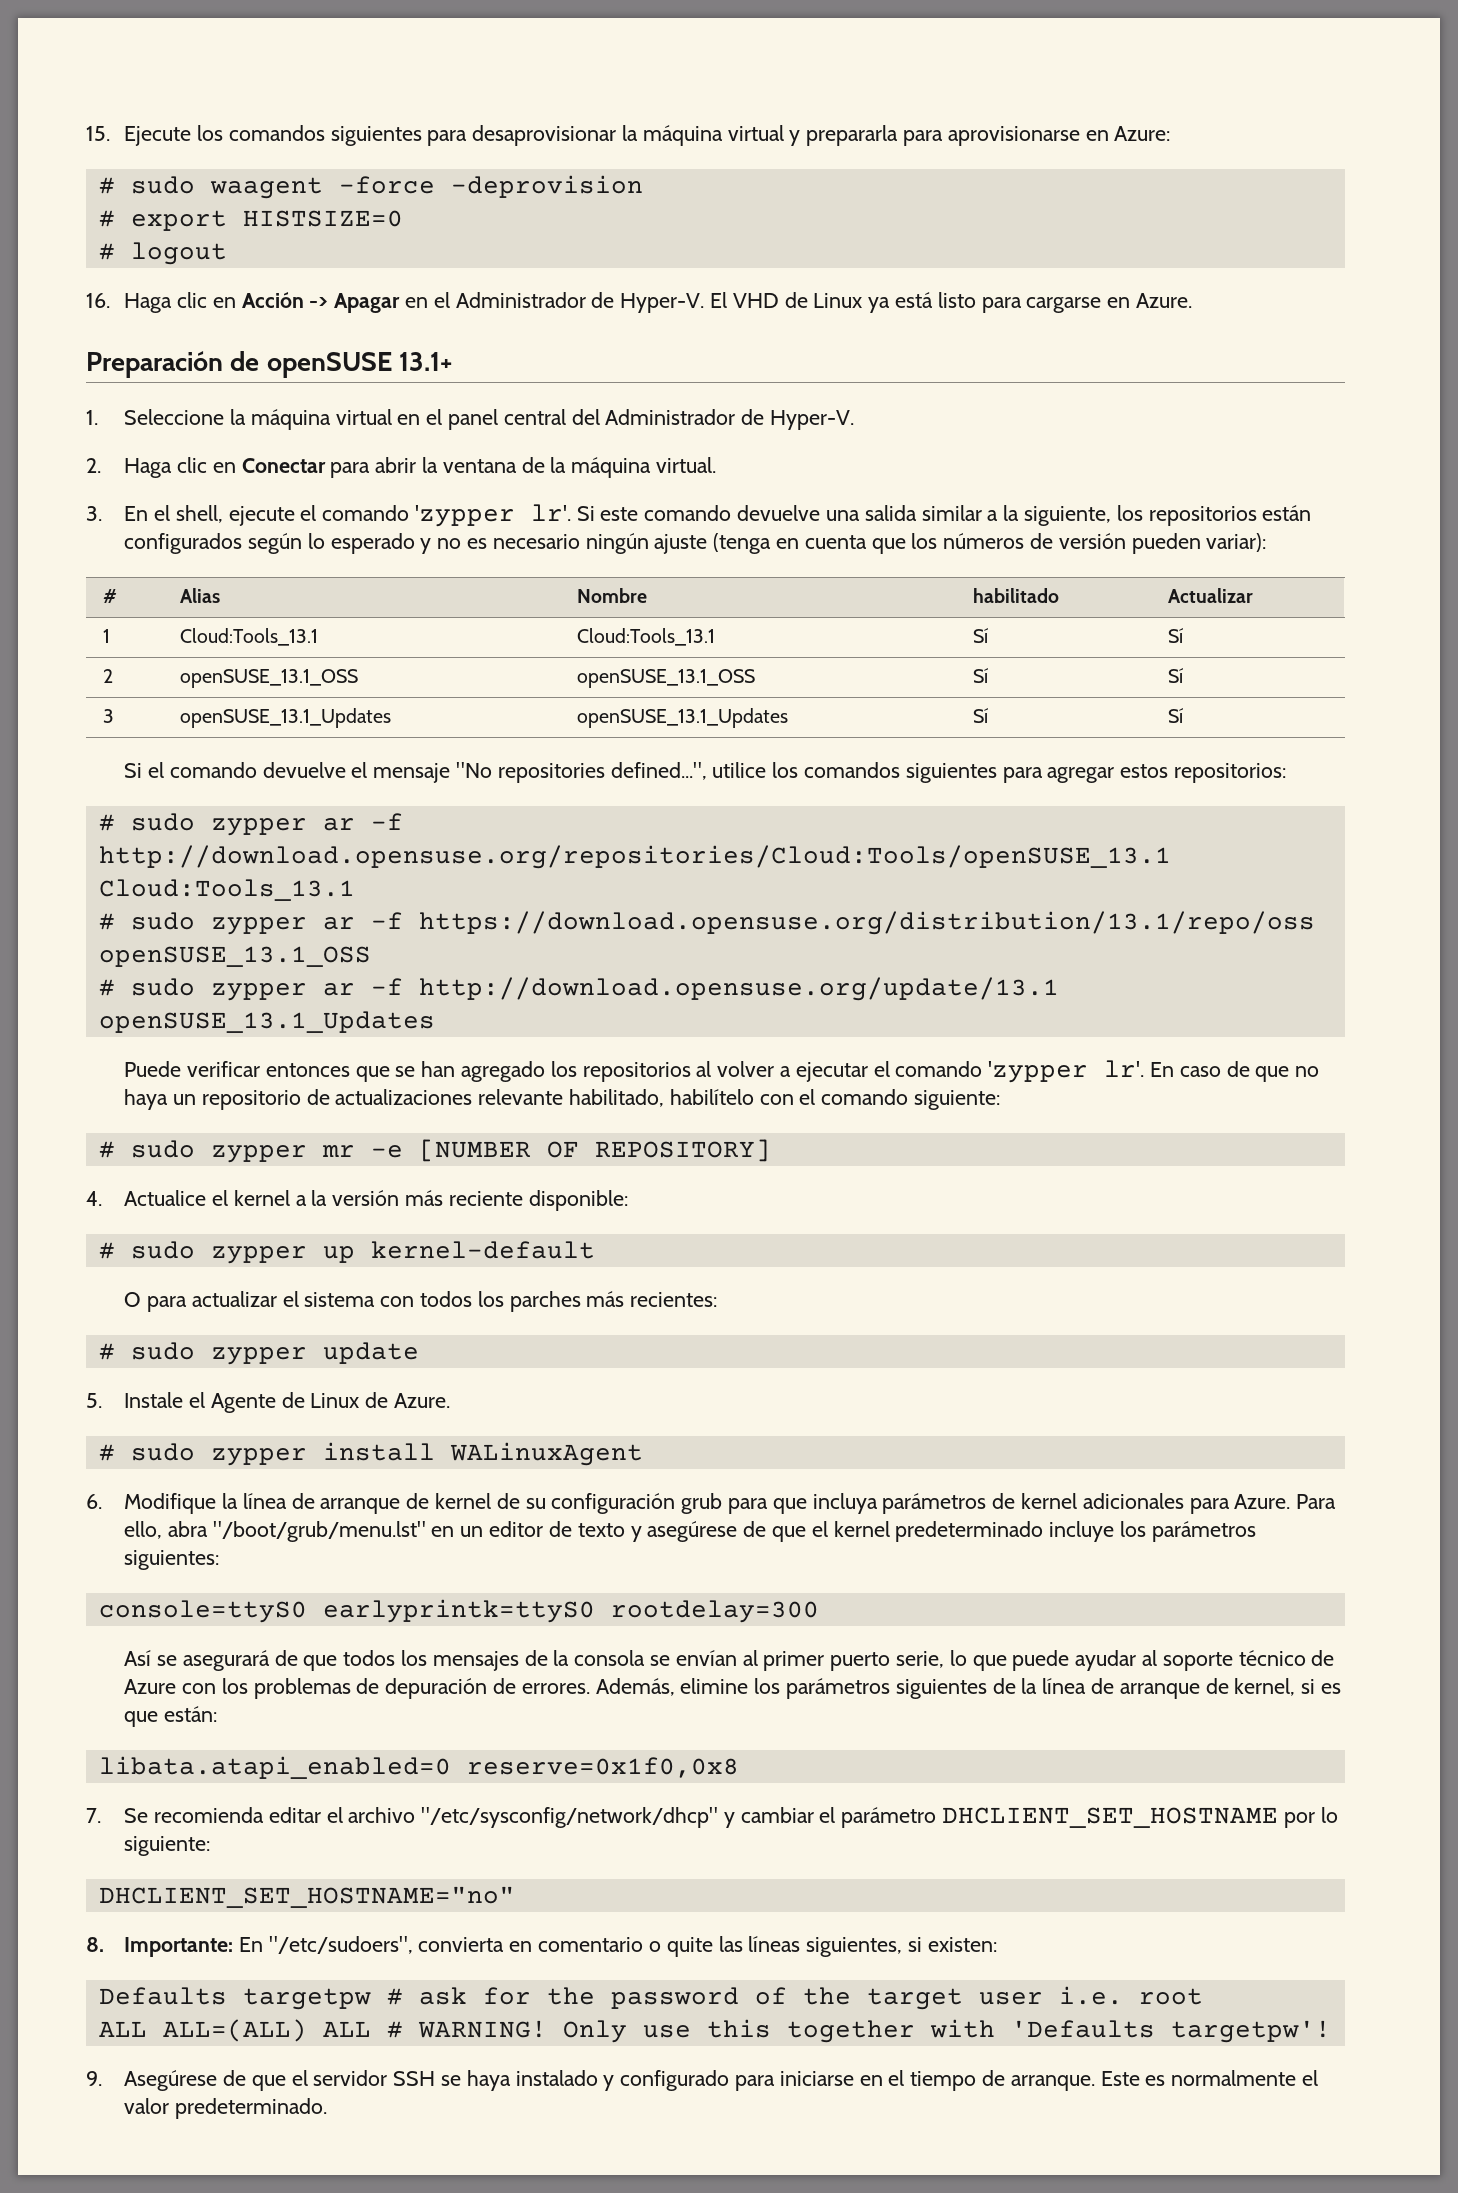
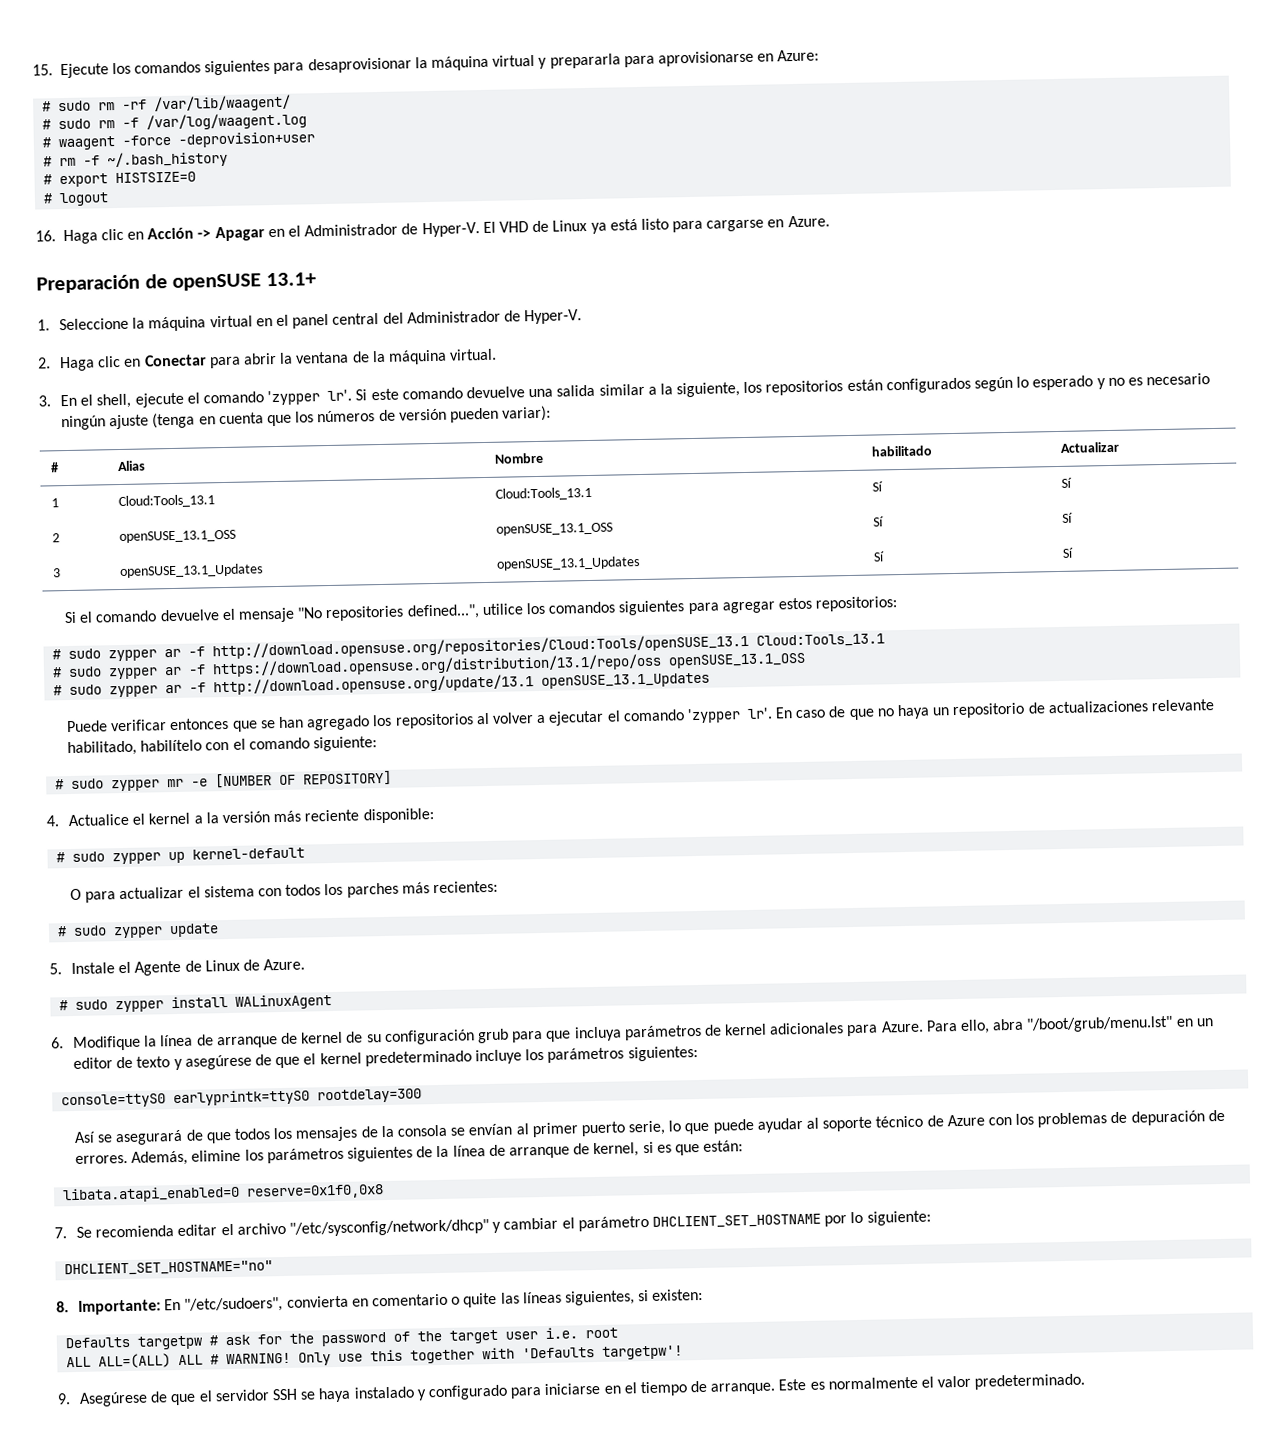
- # sudo waagent -force -deprovision
+ # sudo rm -rf /var/lib/waagent/
+ # sudo rm -f /var/log/waagent.log
+ # waagent -force -deprovision+user
+ # rm -f ~/.bash_history

